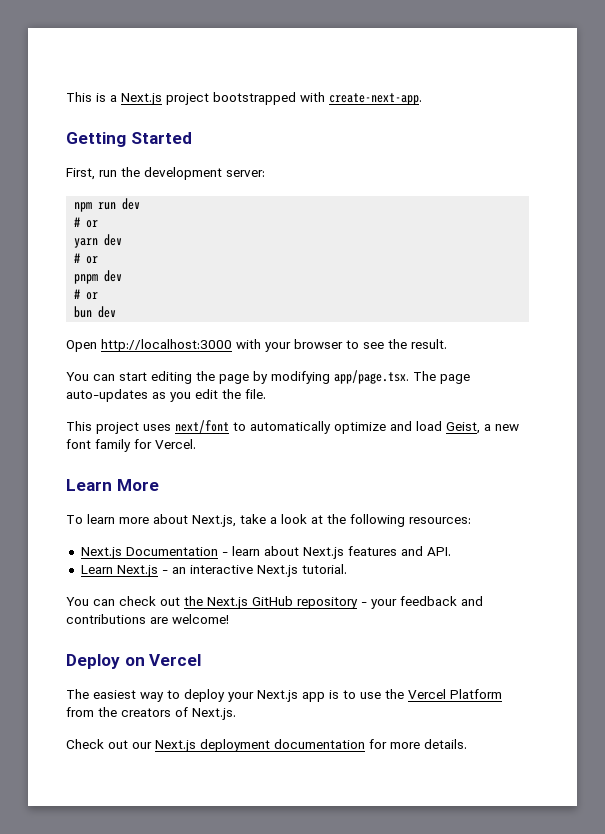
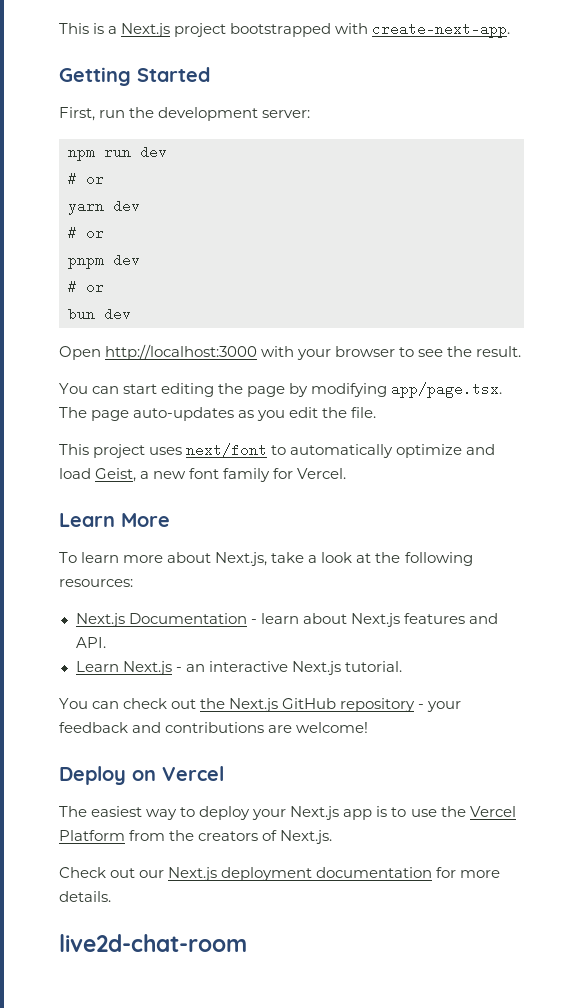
+ live2d-chat-room

